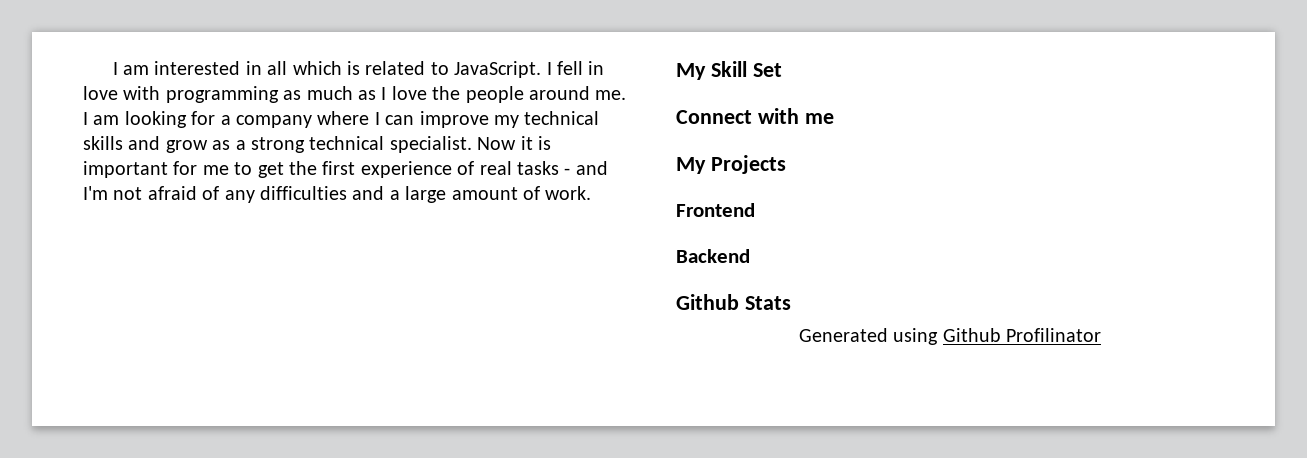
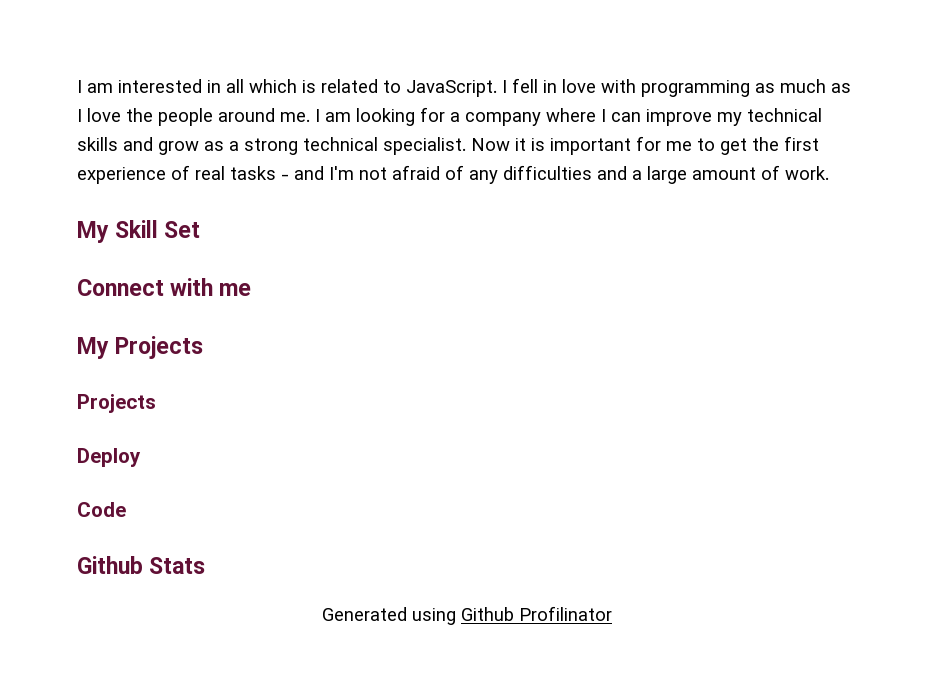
  My Projects
- Frontend
- Backend
+ Projects
+ Deploy
+ Code

